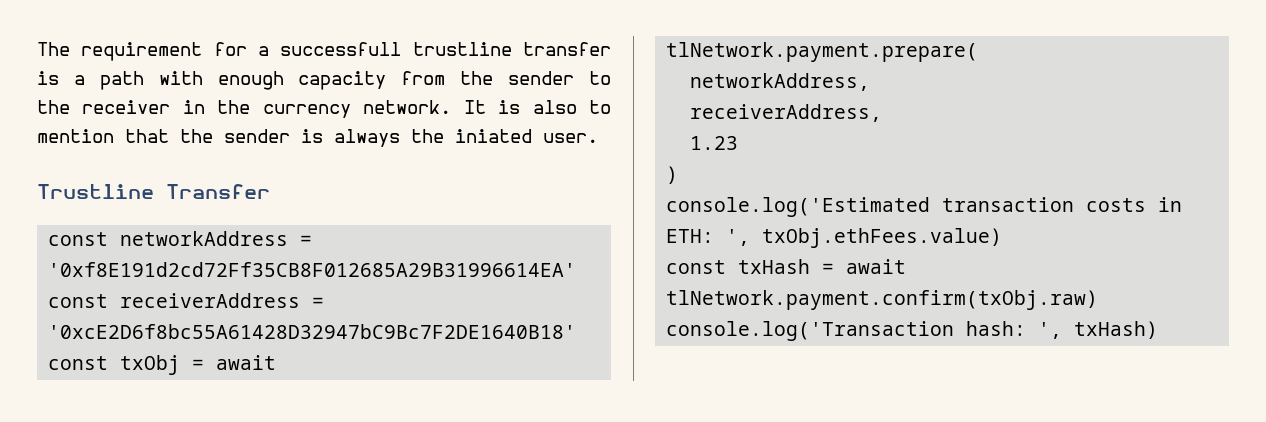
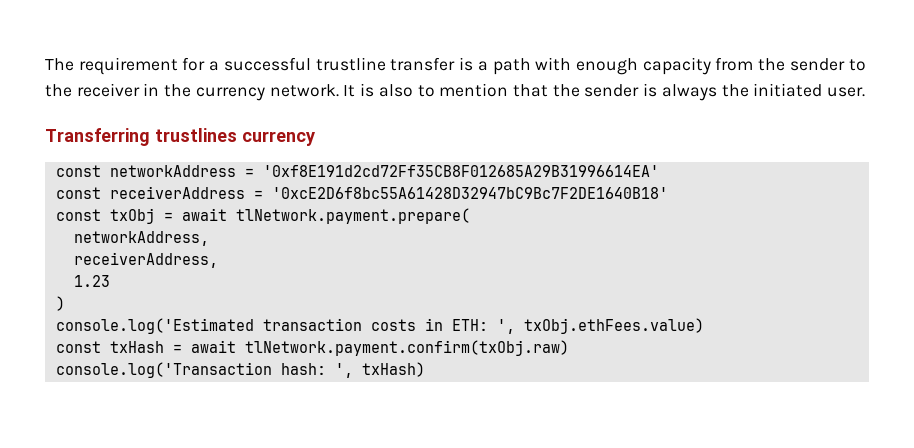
- The requirement for a successfull trustline transfer is a path with enough capacity from the sender to the receiver in the currency network.
+ The requirement for a successful trustline transfer is a path with enough capacity from the sender to the receiver in the currency network.
- It is also to mention that the sender is always the iniated user.
+ It is also to mention that the sender is always the initiated user.
- Trustline Transfer
+ Transferring trustlines currency

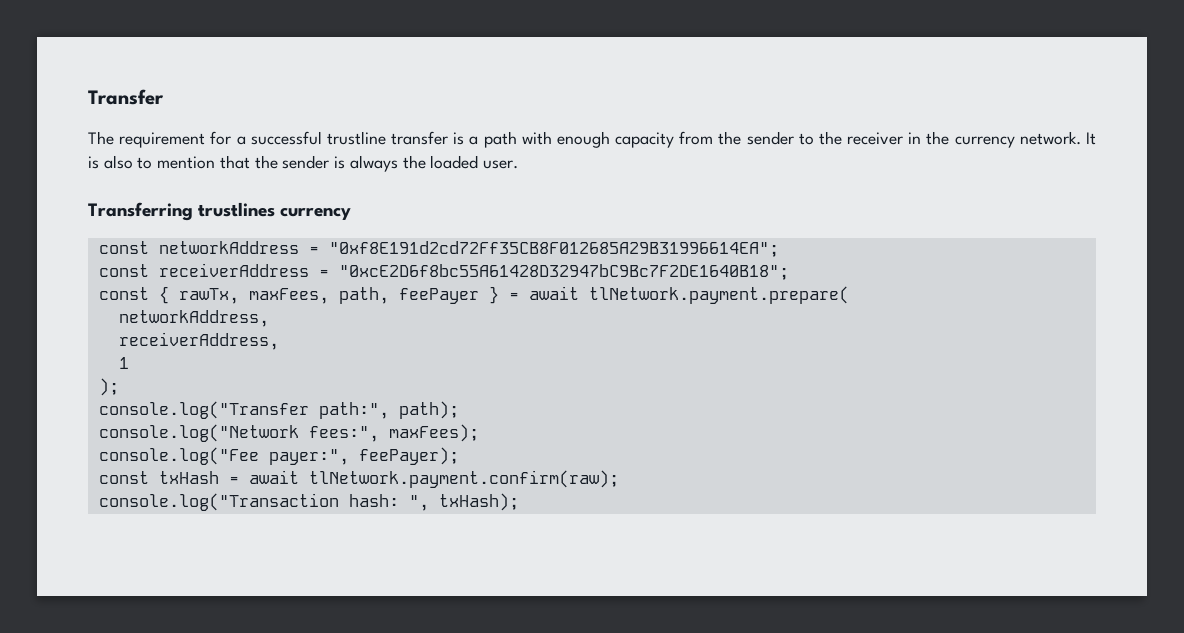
+ Transfer
- It is also to mention that the sender is always the initiated user.
+ It is also to mention that the sender is always the loaded user.
- const networkAddress = '0xf8E191d2cd72Ff35CB8F012685A29B31996614EA'
+ const networkAddress = "0xf8E191d2cd72Ff35CB8F012685A29B31996614EA";
- const receiverAddress = '0xcE2D6f8bc55A61428D32947bC9Bc7F2DE1640B18'
- const txObj = await tlNetwork.payment.prepare(
+ const receiverAddress = "0xcE2D6f8bc55A61428D32947bC9Bc7F2DE1640B18";
+ const { rawTx, maxFees, path, feePayer } = await tlNetwork.payment.prepare(
- 1.23
- )
- console.log('Estimated transaction costs in ETH: ', txObj.ethFees.value)
+ 1
+ );
+ console.log("Transfer path:", path);
+ console.log("Network fees:", maxFees);
+ console.log("Fee payer:", feePayer);
- const txHash = await tlNetwork.payment.confirm(txObj.raw)
- console.log('Transaction hash: ', txHash)
+ const txHash = await tlNetwork.payment.confirm(raw);
+ console.log("Transaction hash: ", txHash);

